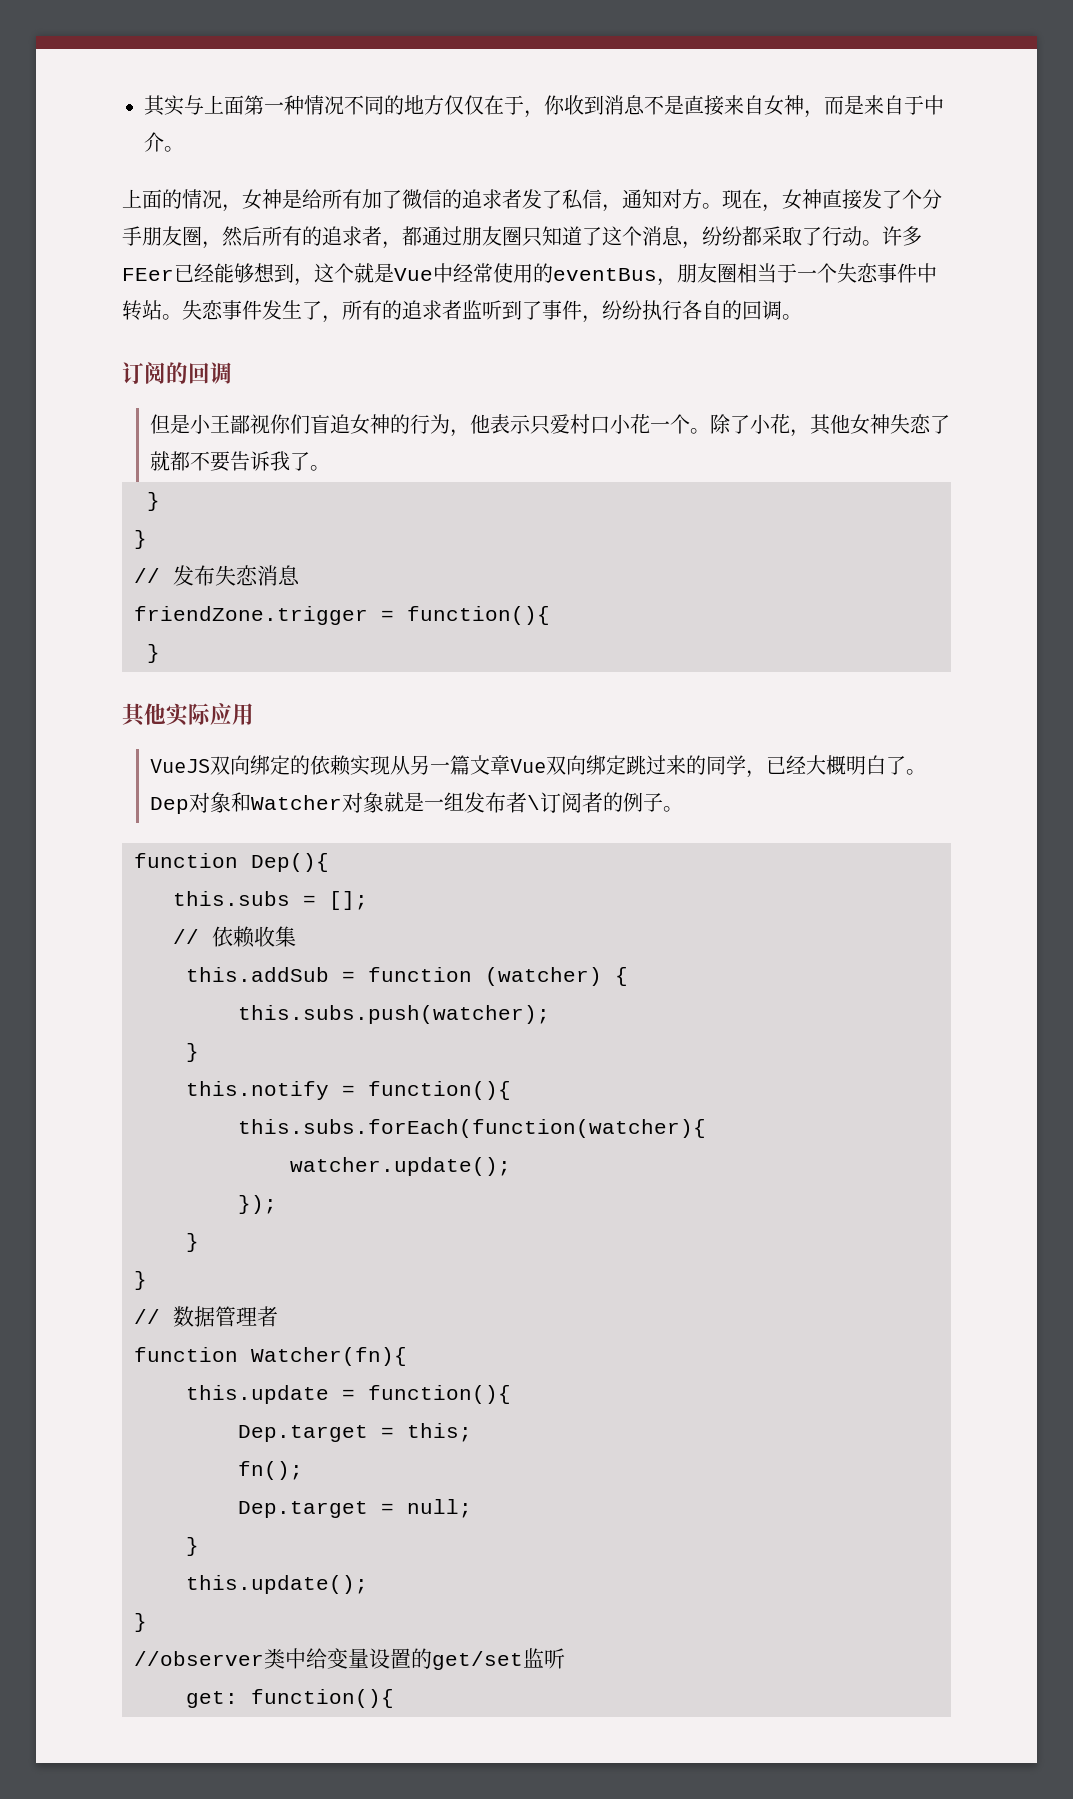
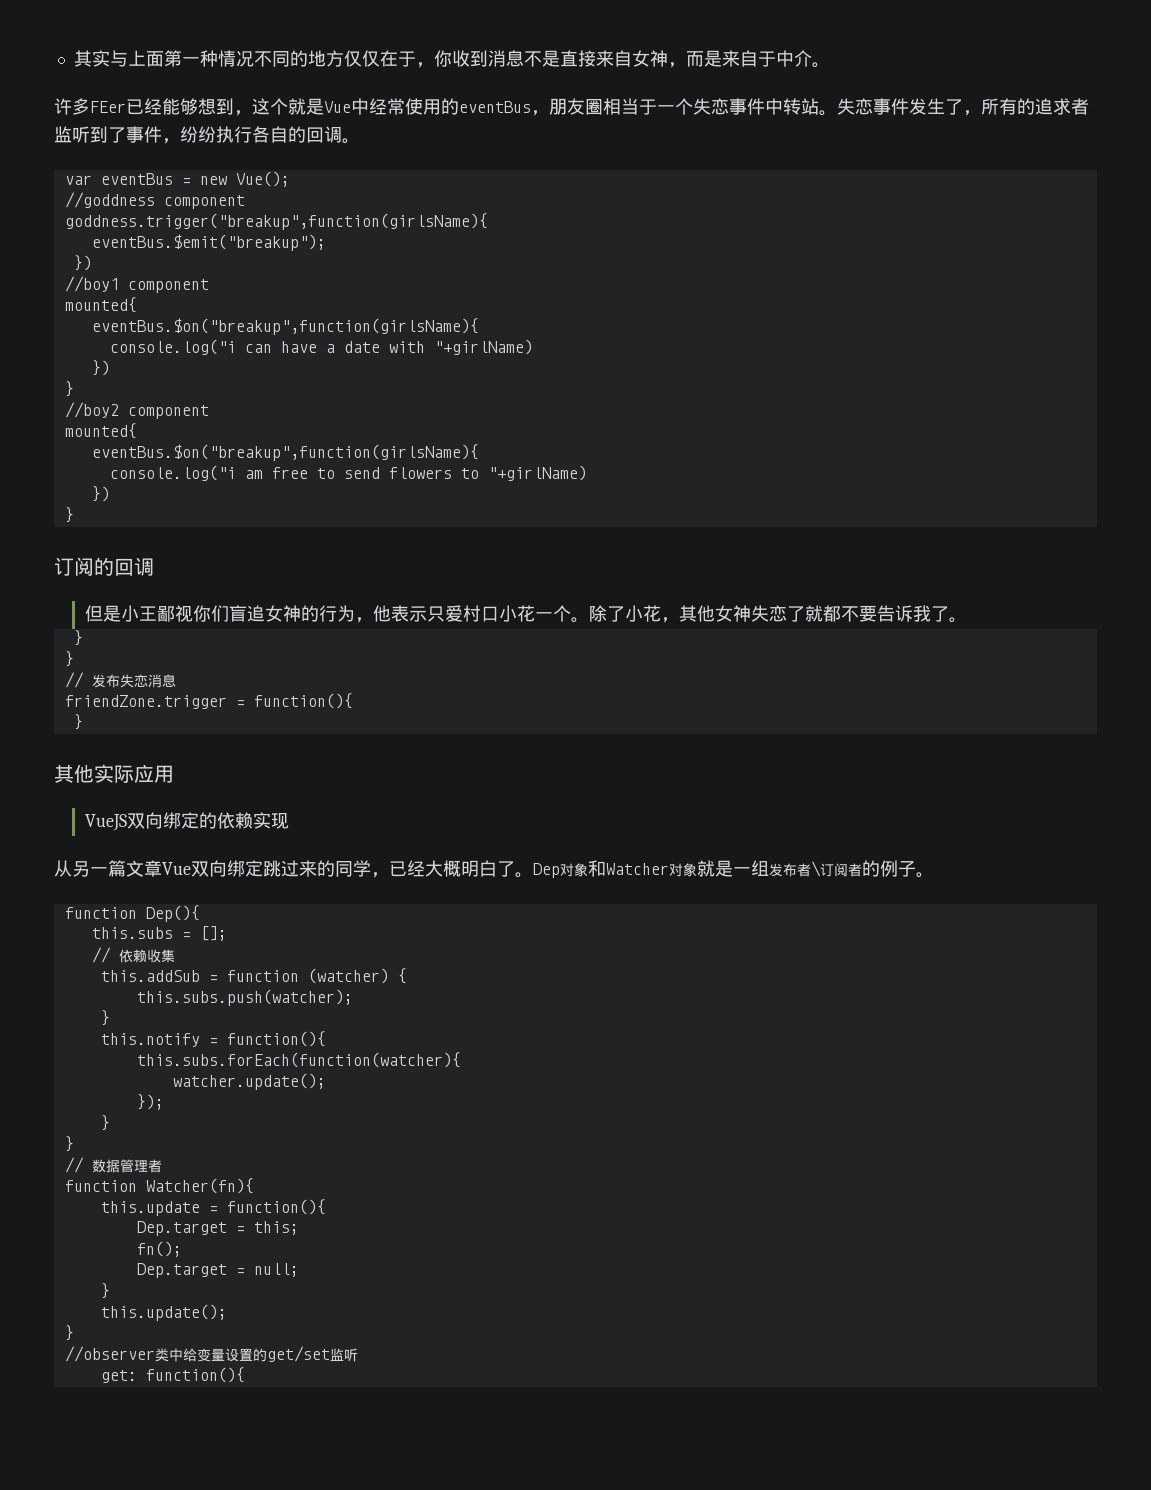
- 上面的情况，女神是给所有加了微信的追求者发了私信，通知对方。现在，女神直接发了个分手朋友圈，然后所有的追求者，都通过朋友圈只知道了这个消息，纷纷都采取了行动。
+ var eventBus = new Vue();
+ //goddness component
+ goddness.trigger("breakup",function(girlsName){
+ eventBus.$emit("breakup");
+ })
+ //boy1 component
+ mounted{
+ eventBus.$on("breakup",function(girlsName){
+ console.log("i can have a date with "+girlName)
+ })
+ }
+ //boy2 component
+ mounted{
+ eventBus.$on("breakup",function(girlsName){
+ console.log("i am free to send flowers to "+girlName)
+ })
+ }
- VueJS双向绑定的依赖实现从另一篇文章Vue双向绑定跳过来的同学，已经大概明白了。
+ VueJS双向绑定的依赖实现
+ 从另一篇文章Vue双向绑定跳过来的同学，已经大概明白了。

